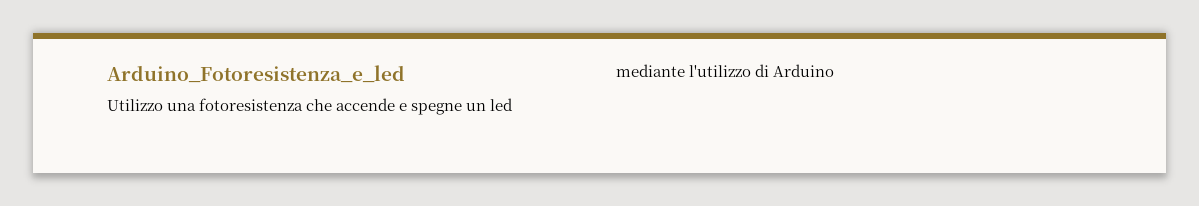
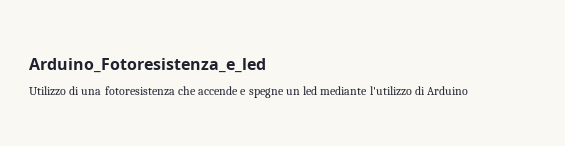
- Utilizzo una fotoresistenza che accende e spegne un led mediante l'utilizzo di Arduino
+ Utilizzo di una fotoresistenza che accende e spegne un led mediante l'utilizzo di Arduino

